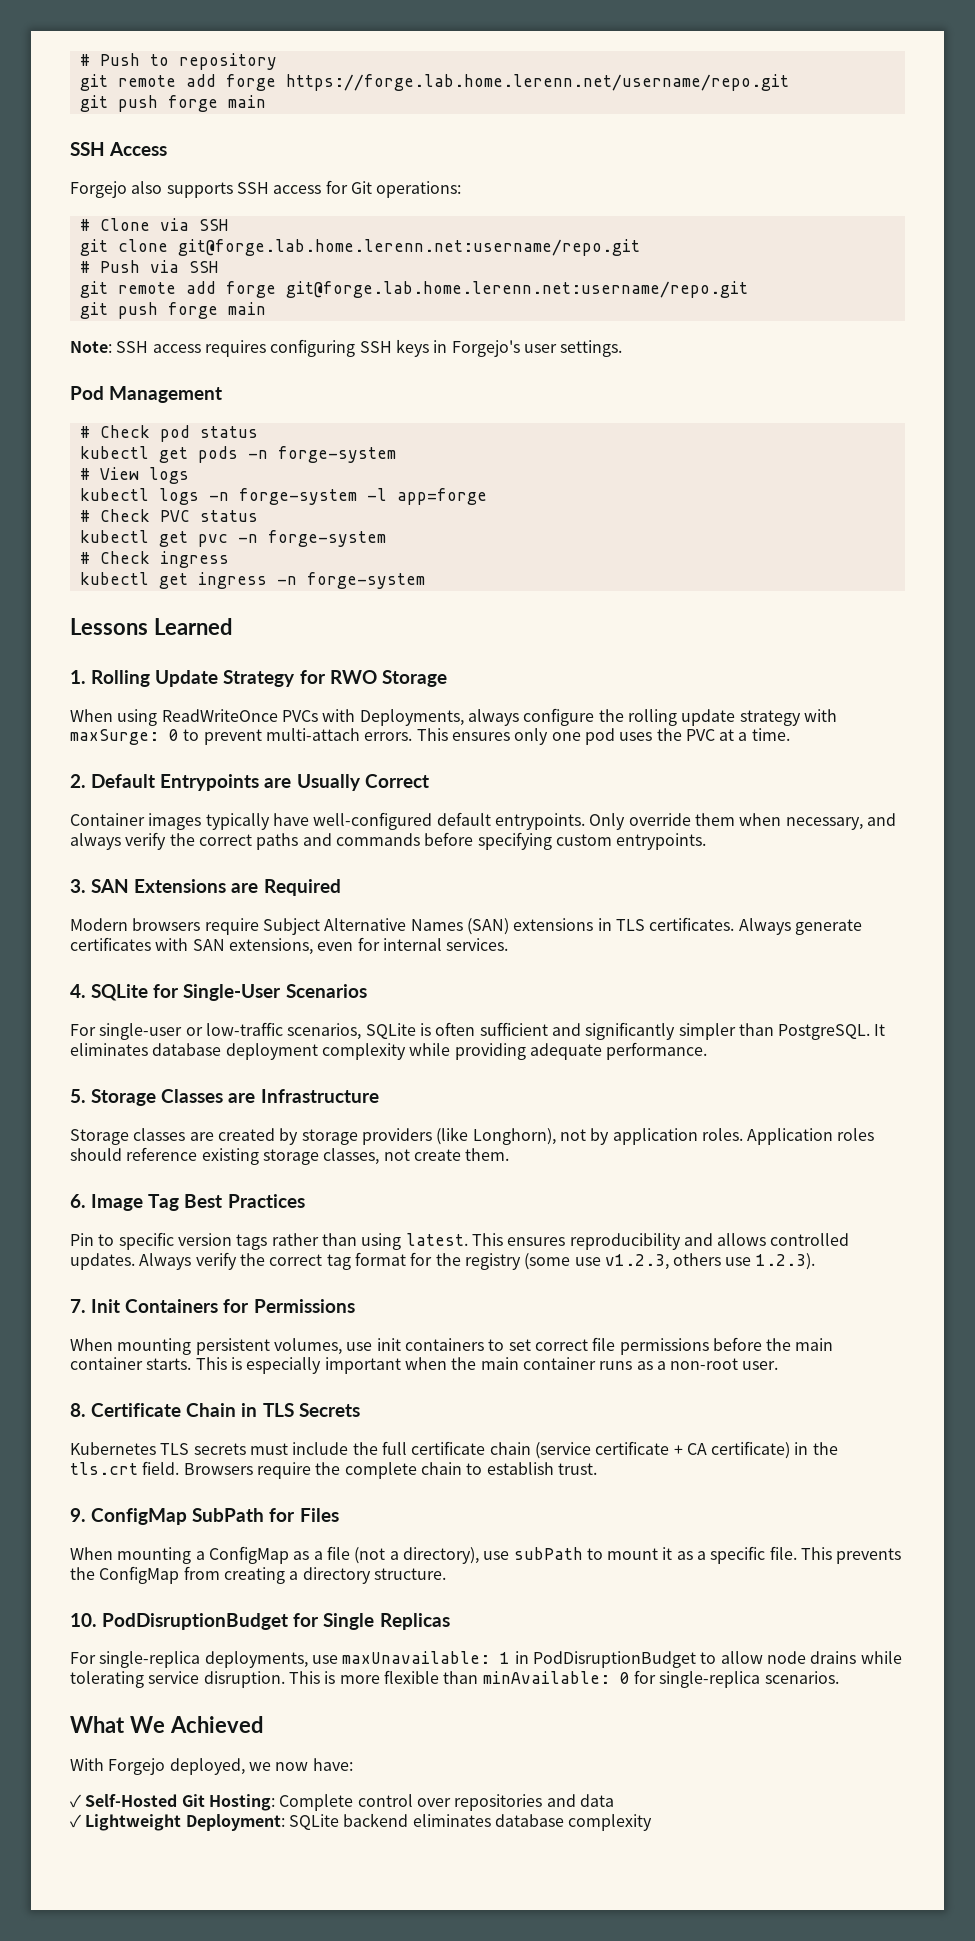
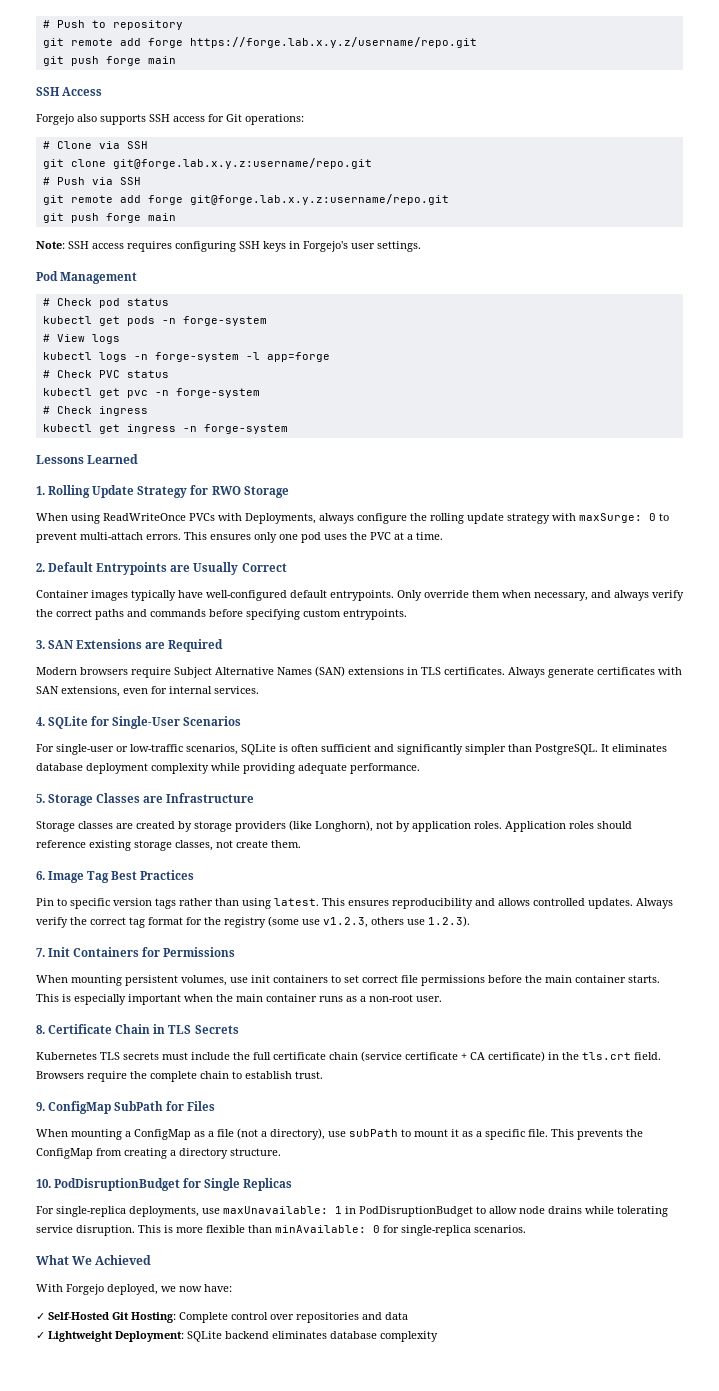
- git remote add forge https://forge.lab.home.lerenn.net/username/repo.git
+ git remote add forge https://forge.lab.x.y.z/username/repo.git
- git clone git@forge.lab.home.lerenn.net:username/repo.git
+ git clone git@forge.lab.x.y.z:username/repo.git
- git remote add forge git@forge.lab.home.lerenn.net:username/repo.git
+ git remote add forge git@forge.lab.x.y.z:username/repo.git

